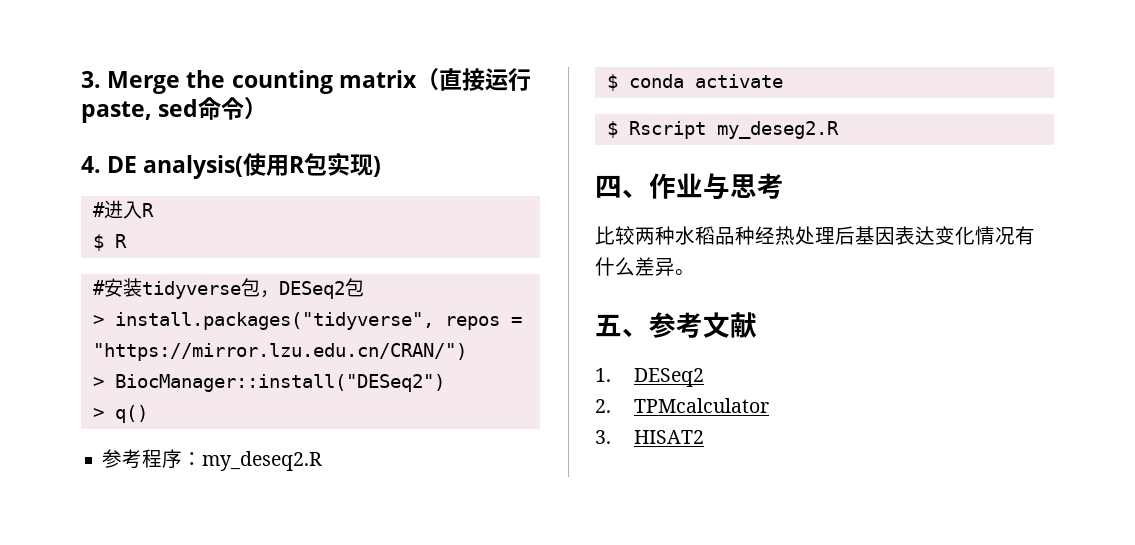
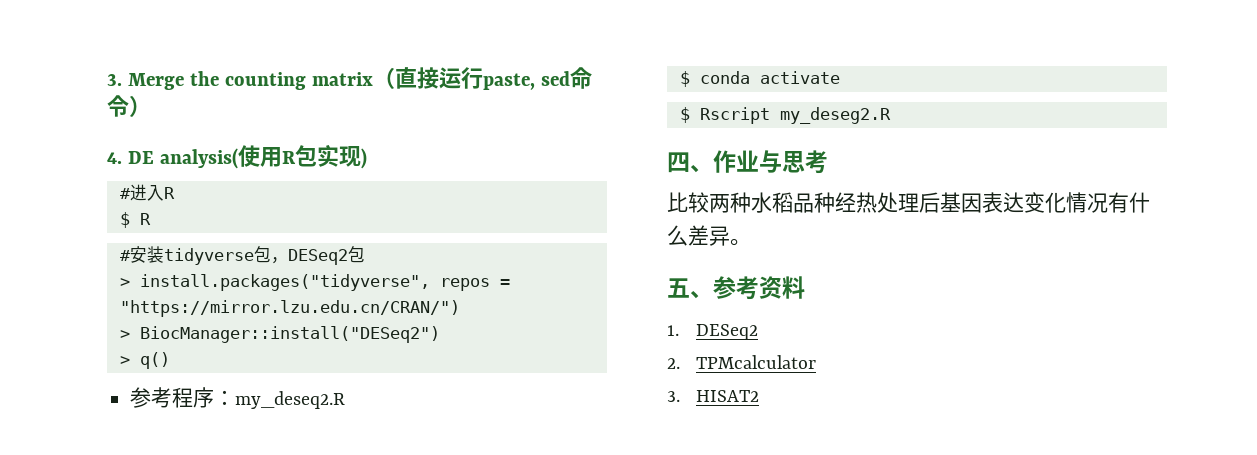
- 五、参考文献
+ 五、参考资料

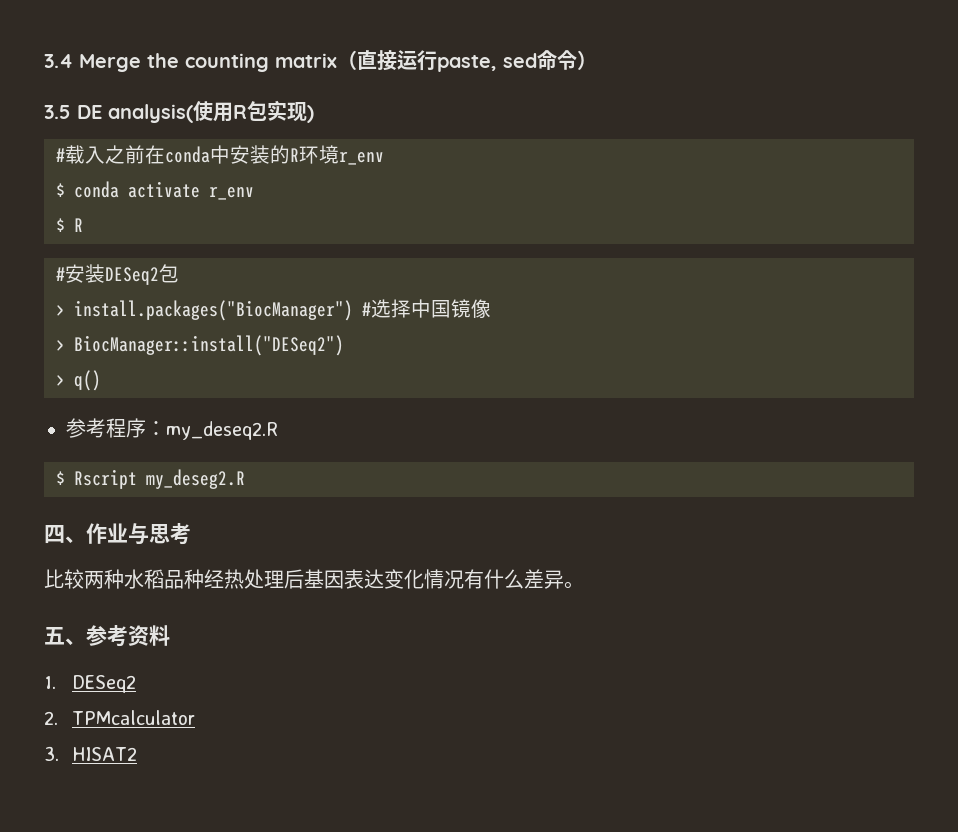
- 3. Merge the counting matrix（直接运行paste, sed命令）
+ 3.4 Merge the counting matrix（直接运行paste, sed命令）
- 4. DE analysis(使用R包实现)
+ 3.5 DE analysis(使用R包实现)
- #进入R
+ #载入之前在conda中安装的R环境r_env
+ $ conda activate r_env
- #安装tidyverse包，DESeq2包
+ #安装DESeq2包
- > install.packages("tidyverse", repos = "https://mirror.lzu.edu.cn/CRAN/")
+ > install.packages("BiocManager") #选择中国镜像
- $ conda activate

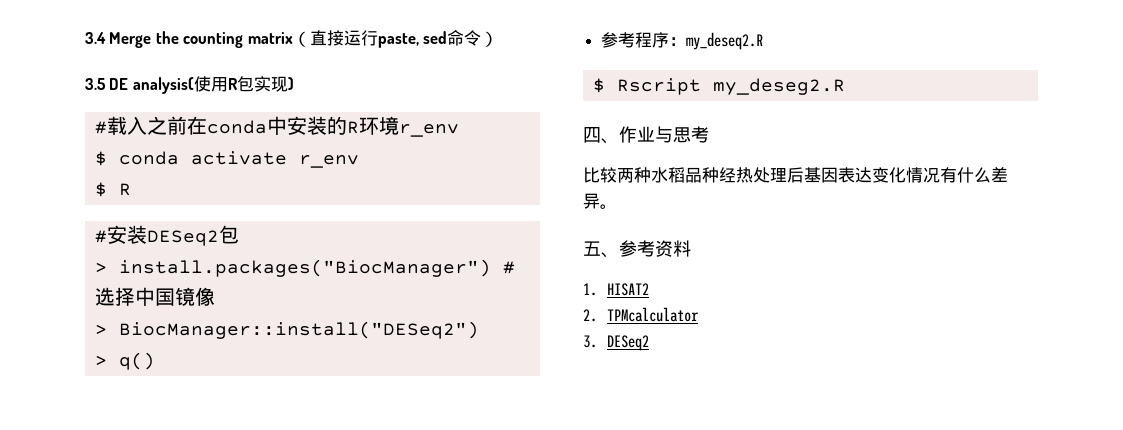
- 1. DESeq2
+ 1. HISAT2
- 3. HISAT2
+ 3. DESeq2

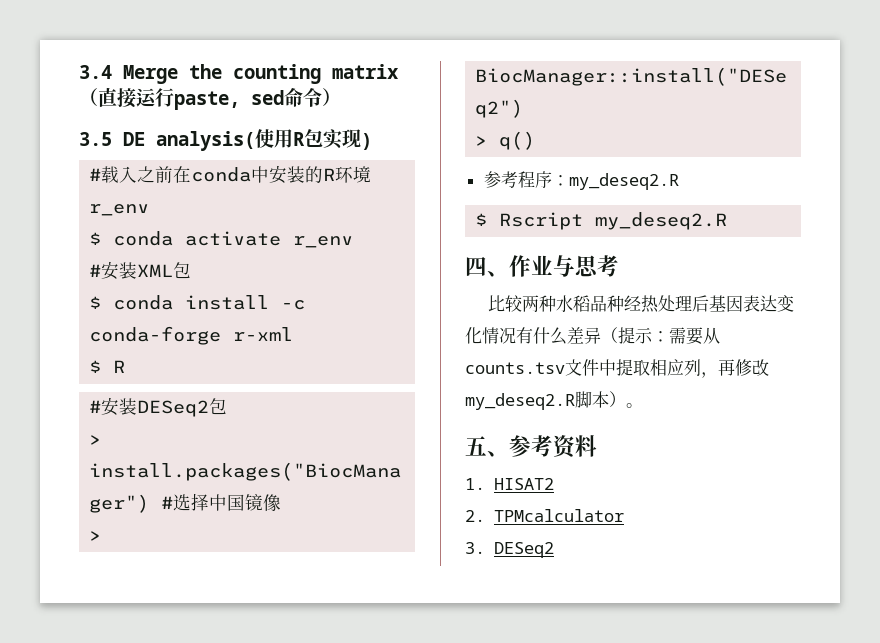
+ #安装XML包
+ $ conda install -c conda-forge r-xml
- $ Rscript my_deseg2.R
+ $ Rscript my_deseq2.R
- 比较两种水稻品种经热处理后基因表达变化情况有什么差异。
+ 比较两种水稻品种经热处理后基因表达变化情况有什么差异（提示：需要从counts.tsv文件中提取相应列，再修改my_deseq2.R脚本）。

